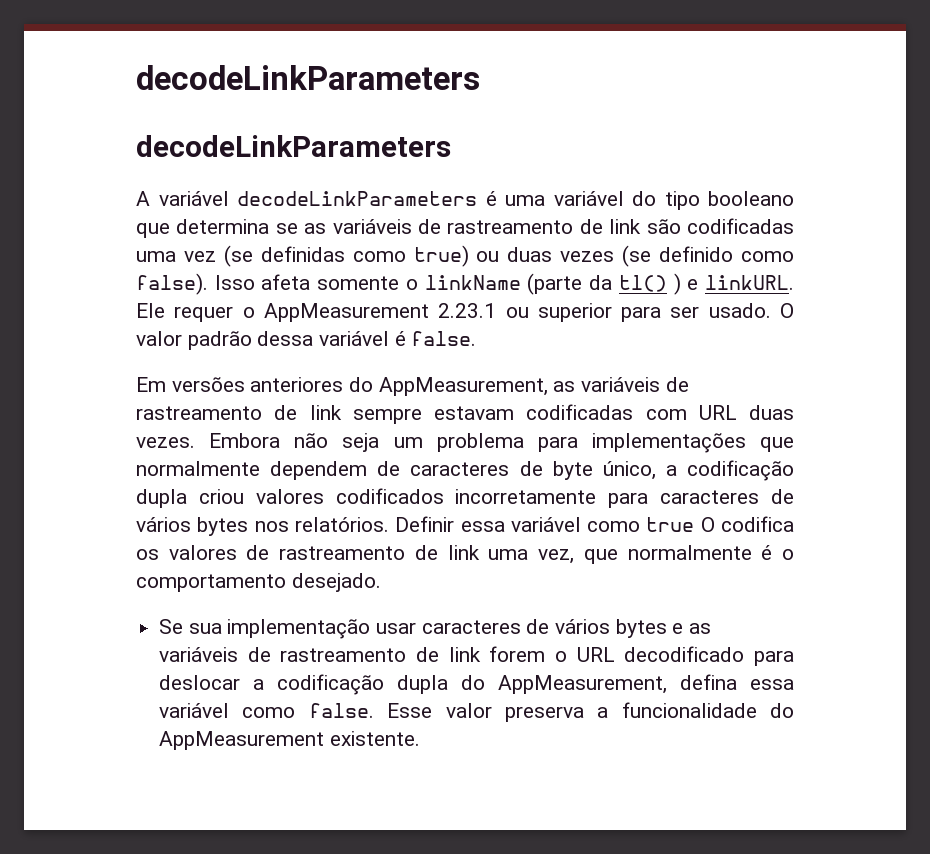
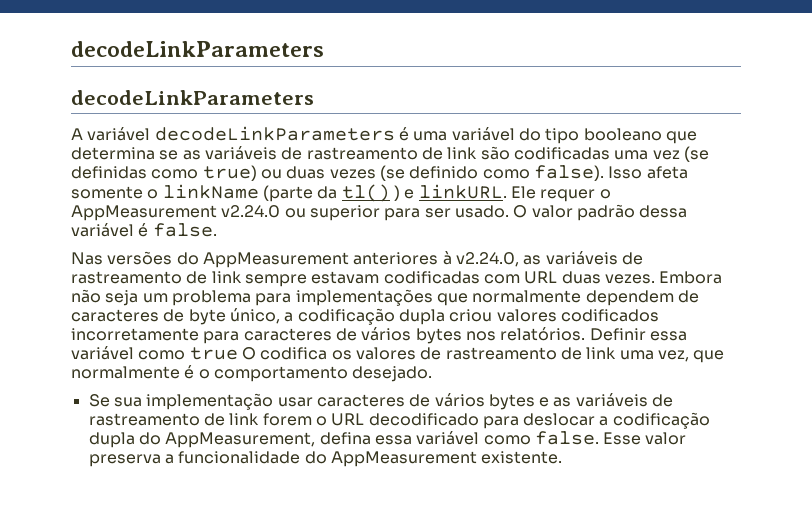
- Ele requer o AppMeasurement 2.23.1 ou superior para ser usado.
+ Ele requer o AppMeasurement v2.24.0 ou superior para ser usado.
- Em versões anteriores do AppMeasurement, as variáveis de rastreamento de link sempre estavam codificadas com URL duas vezes.
+ Nas versões do AppMeasurement anteriores à v2.24.0, as variáveis de rastreamento de link sempre estavam codificadas com URL duas vezes.

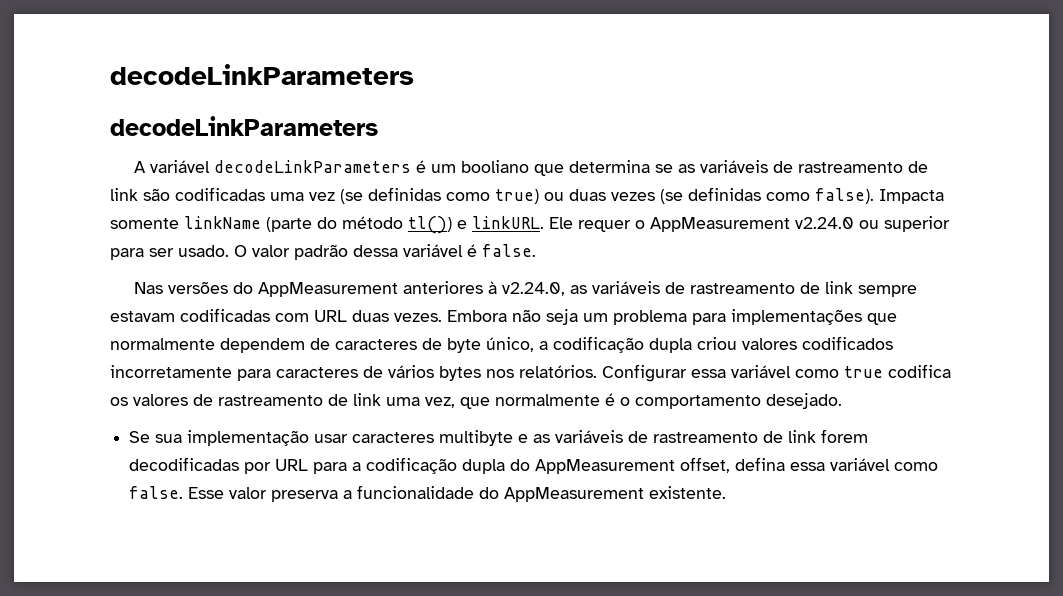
- A variável decodeLinkParameters é uma variável do tipo booleano que determina se as variáveis de rastreamento de link são codificadas uma vez (se definidas como true) ou duas vezes (se definido como false).
+ A variável decodeLinkParameters é um booliano que determina se as variáveis de rastreamento de link são codificadas uma vez (se definidas como true) ou duas vezes (se definidas como false).
- Isso afeta somente o linkName (parte da tl() ) e linkURL.
+ Impacta somente linkName (parte do método tl()) e linkURL.
- Definir essa variável como true O codifica os valores de rastreamento de link uma vez, que normalmente é o comportamento desejado.
+ Configurar essa variável como true codifica os valores de rastreamento de link uma vez, que normalmente é o comportamento desejado.
- Se sua implementação usar caracteres de vários bytes e as variáveis de rastreamento de link forem o URL decodificado para deslocar a codificação dupla do AppMeasurement, defina essa variável como false.
+ Se sua implementação usar caracteres multibyte e as variáveis de rastreamento de link forem decodificadas por URL para a codificação dupla do AppMeasurement offset, defina essa variável como false.

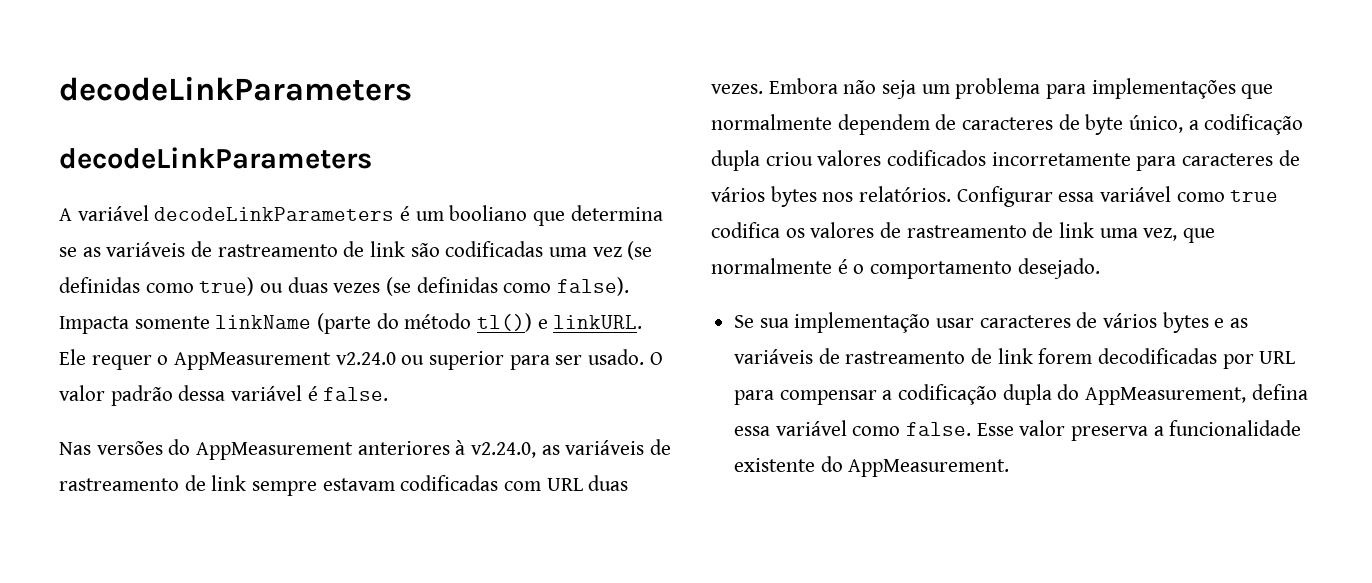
- Se sua implementação usar caracteres multibyte e as variáveis de rastreamento de link forem decodificadas por URL para a codificação dupla do AppMeasurement offset, defina essa variável como false.
+ Se sua implementação usar caracteres de vários bytes e as variáveis de rastreamento de link forem decodificadas por URL para compensar a codificação dupla do AppMeasurement, defina essa variável como false.
- Esse valor preserva a funcionalidade do AppMeasurement existente.
+ Esse valor preserva a funcionalidade existente do AppMeasurement.

